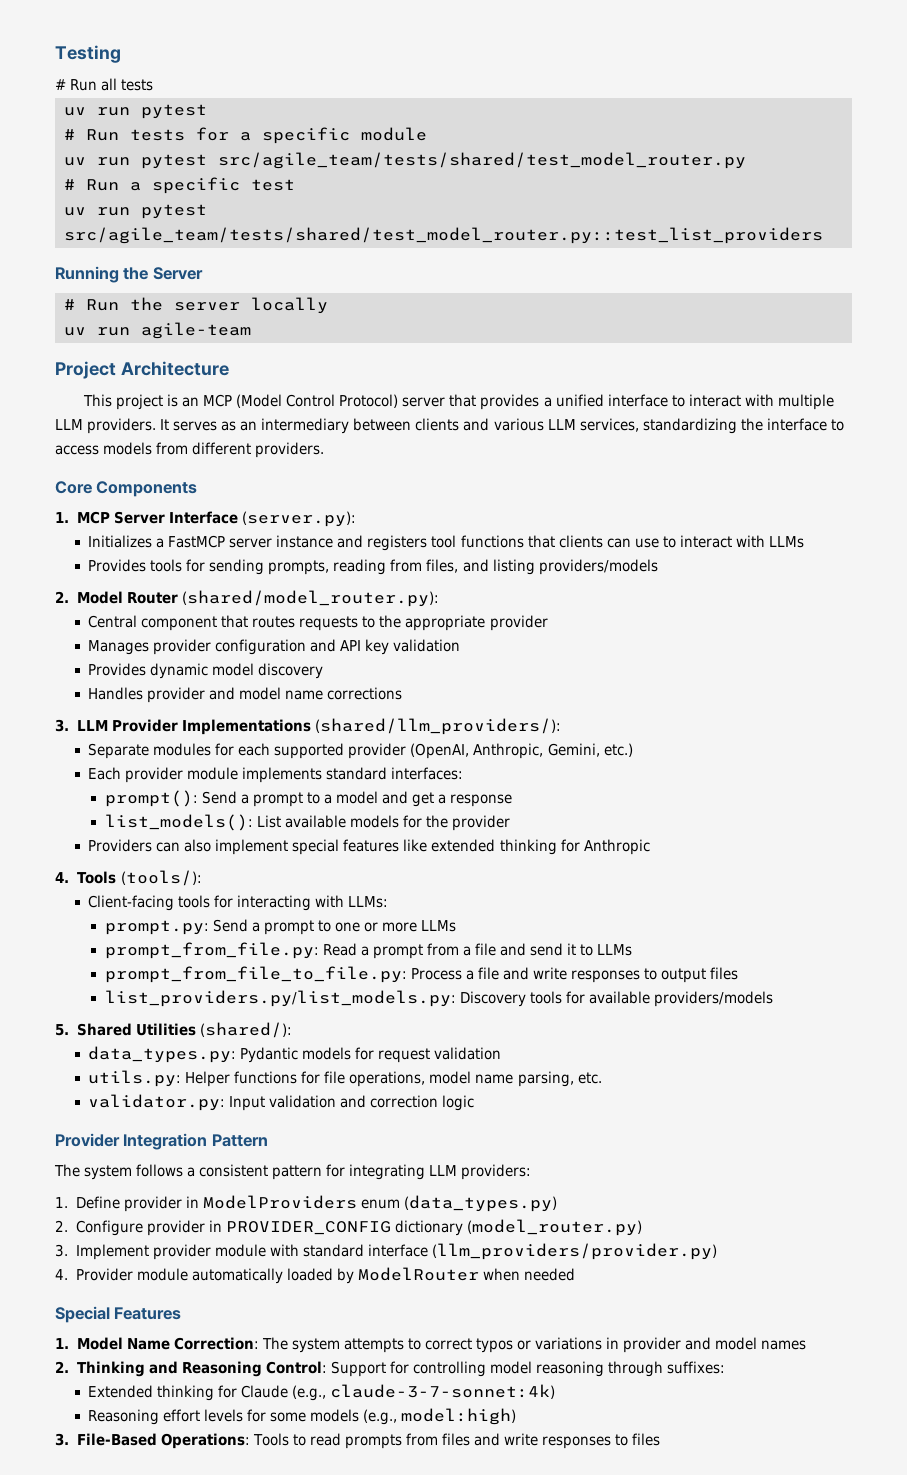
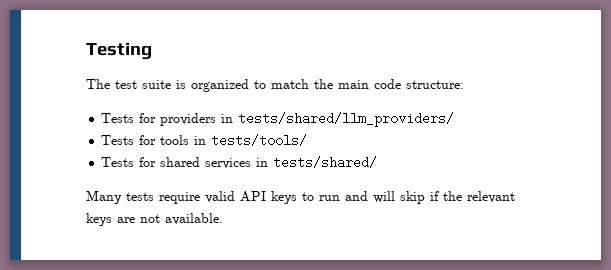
- # Run all tests
- uv run pytest
- # Run tests for a specific module
- uv run pytest src/agile_team/tests/shared/test_model_router.py
- # Run a specific test
- uv run pytest src/agile_team/tests/shared/test_model_router.py::test_list_providers
- Running the Server
- # Run the server locally
- uv run agile-team
- Project Architecture
- This project is an MCP (Model Control Protocol) server that provides a unified interface to interact with multiple LLM providers. It serves as an intermediary between clients and various LLM services, standardizing the interface to access models from different providers.
- Core Components
- 1. MCP Server Interface (server.py):
- Initializes a FastMCP server instance and registers tool functions that clients can use to interact with LLMs
- Provides tools for sending prompts, reading from files, and listing providers/models
- 2. Model Router (shared/model_router.py):
- Central component that routes requests to the appropriate provider
- Manages provider configuration and API key validation
- Provides dynamic model discovery
- Handles provider and model name corrections
- 3. LLM Provider Implementations (shared/llm_providers/):
- Separate modules for each supported provider (OpenAI, Anthropic, Gemini, etc.)
- Each provider module implements standard interfaces:
- prompt(): Send a prompt to a model and get a response
- list_models(): List available models for the provider
- Providers can also implement special features like extended thinking for Anthropic
- 4. Tools (tools/):
- Client-facing tools for interacting with LLMs:
- prompt.py: Send a prompt to one or more LLMs
- prompt_from_file.py: Read a prompt from a file and send it to LLMs
- prompt_from_file_to_file.py: Process a file and write responses to output files
- list_providers.py/list_models.py: Discovery tools for available providers/models
- 5. Shared Utilities (shared/):
- data_types.py: Pydantic models for request validation
- utils.py: Helper functions for file operations, model name parsing, etc.
- validator.py: Input validation and correction logic
- Provider Integration Pattern
- The system follows a consistent pattern for integrating LLM providers:
- 1. Define provider in ModelProviders enum (data_types.py)
- 2. Configure provider in PROVIDER_CONFIG dictionary (model_router.py)
- 3. Implement provider module with standard interface (llm_providers/provider.py)
- 4. Provider module automatically loaded by ModelRouter when needed
- Special Features
- 1. Model Name Correction: The system attempts to correct typos or variations in provider and model names
- 2. Thinking and Reasoning Control: Support for controlling model reasoning through suffixes:
- Extended thinking for Claude (e.g., claude-3-7-sonnet:4k)
- Reasoning effort levels for some models (e.g., model:high)
- 3. File-Based Operations: Tools to read prompts from files and write responses to files
+ The test suite is organized to match the main code structure:
+ Tests for providers in tests/shared/llm_providers/
+ Tests for tools in tests/tools/
+ Tests for shared services in tests/shared/
+ Many tests require valid API keys to run and will skip if the relevant keys are not available.

